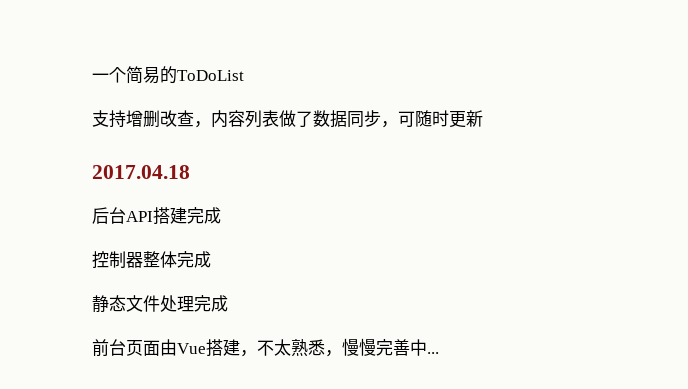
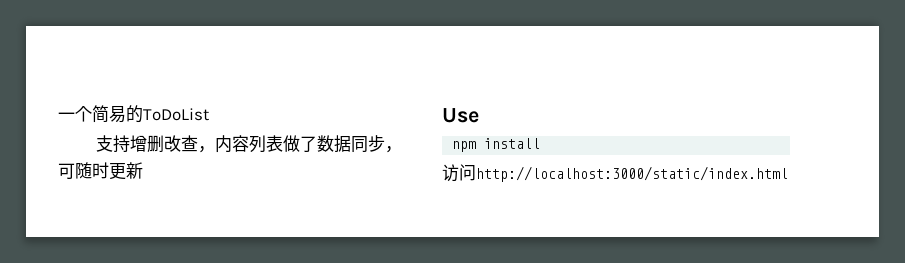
- 2017.04.18
- 后台API搭建完成
- 控制器整体完成
- 静态文件处理完成
- 前台页面由Vue搭建，不太熟悉，慢慢完善中...
+ Use
+ npm install
+ 访问http://localhost:3000/static/index.html

